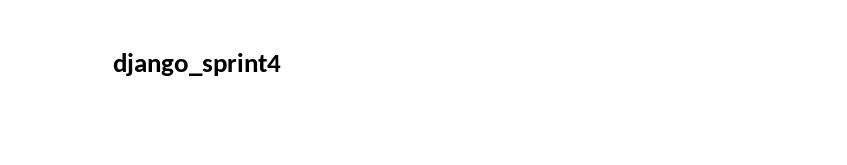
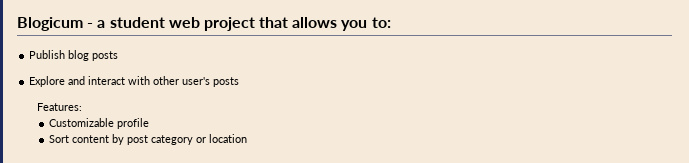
- django_sprint4
+ Blogicum - a student web project that allows you to:
+ Publish blog posts
+ Explore and interact with other user's posts
+ Features:
+ Customizable profile
+ Sort content by post category or location

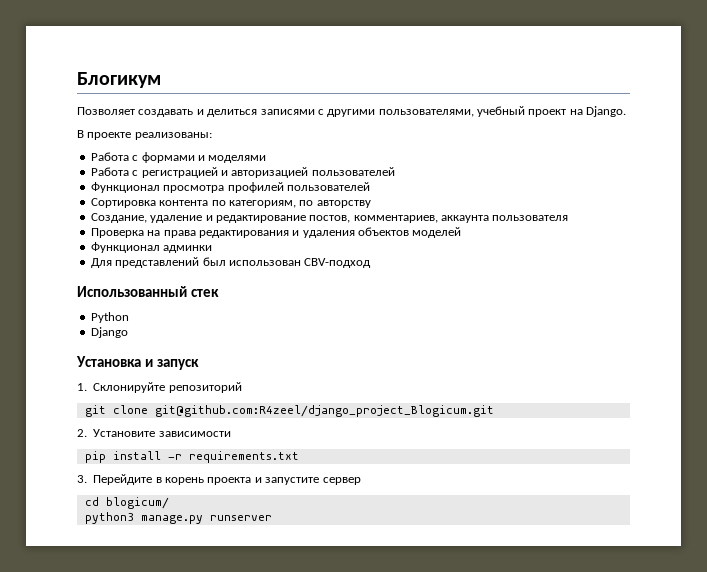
- Blogicum - a student web project that allows you to:
- Publish blog posts
- Explore and interact with other user's posts
- Features:
- Customizable profile
- Sort content by post category or location
+ Блогикум
+ Позволяет создавать и делиться записями с другими пользователями, учебный проект на Django.
+ В проекте реализованы:
+ Работа с формами и моделями
+ Работа с регистрацией и авторизацией пользователей
+ Функционал просмотра профилей пользователей
+ Сортировка контента по категориям, по авторству
+ Создание, удаление и редактирование постов, комментариев, аккаунта пользователя
+ Проверка на права редактирования и удаления объектов моделей
+ Функционал админки
+ Для представлений был использован CBV-подход
+ Использованный стек
+ Python
+ Django
+ Установка и запуск
+ 1. Склонируйте репозиторий
+ git clone git@github.com:R4zeel/django_project_Blogicum.git
+ 2. Установите зависимости
+ pip install -r requirements.txt
+ 3. Перейдите в корень проекта и запустите сервер
+ cd blogicum/
+ python3 manage.py runserver

